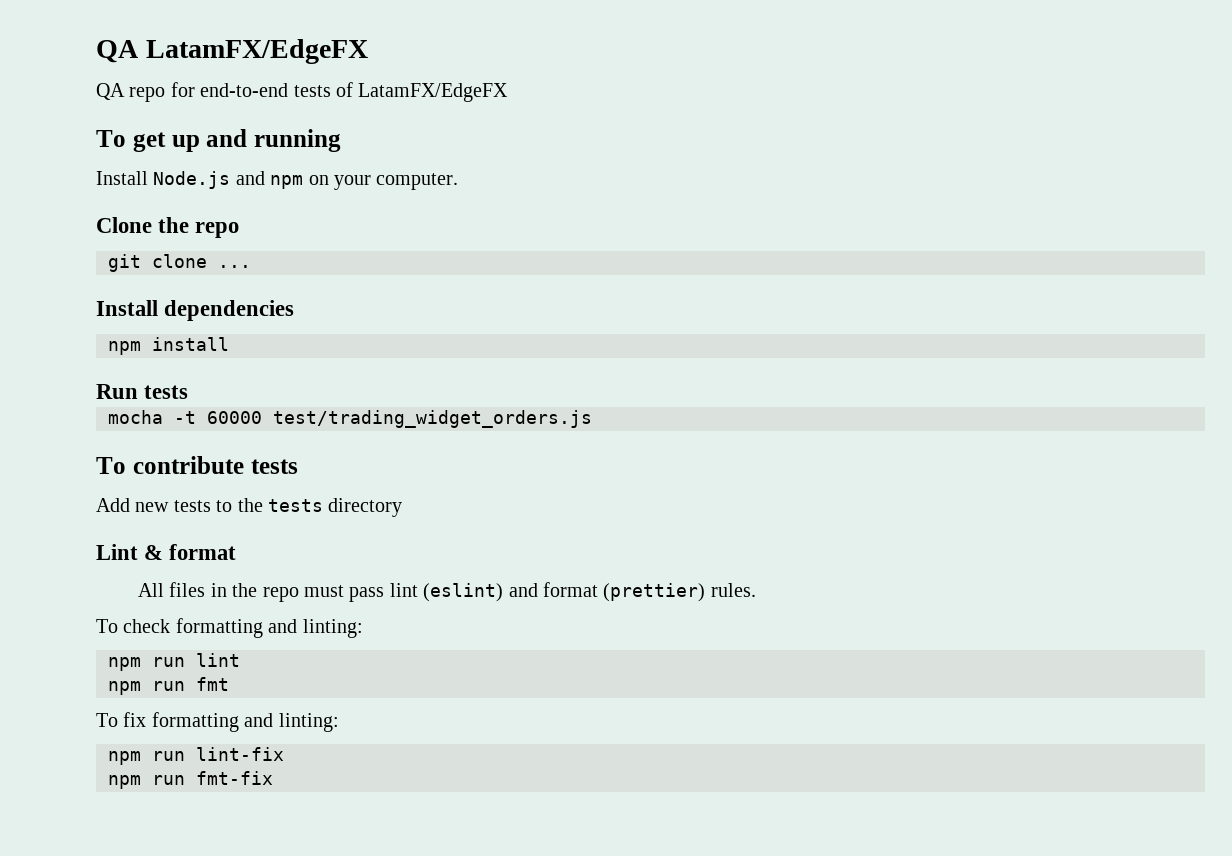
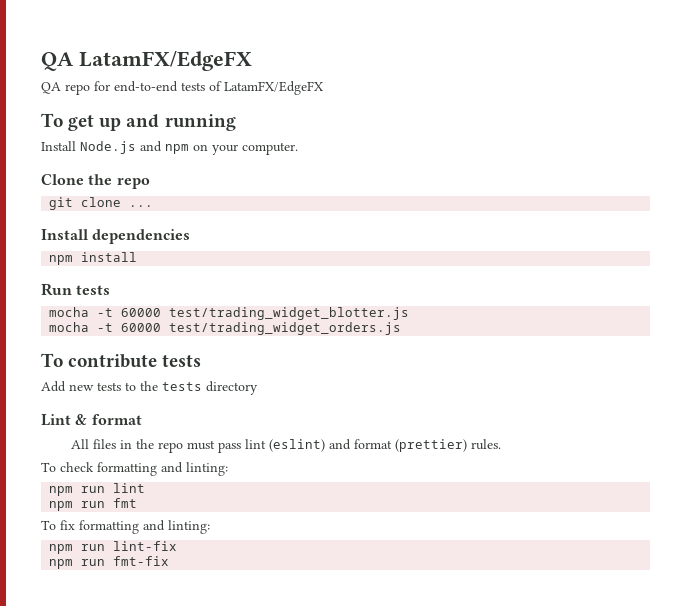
+ mocha -t 60000 test/trading_widget_blotter.js

